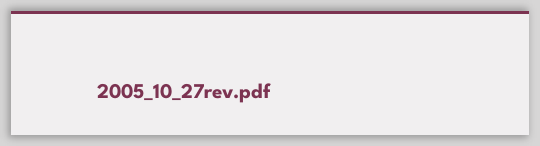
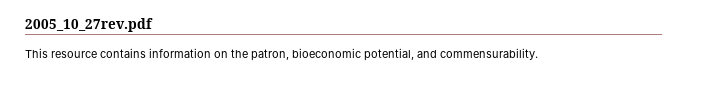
+ This resource contains information on the patron, bioeconomic potential, and commensurability.

